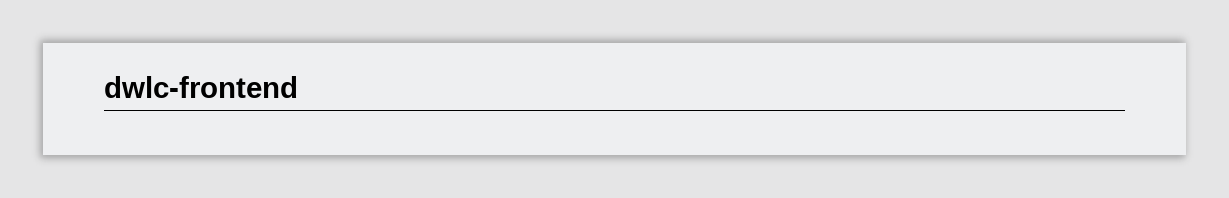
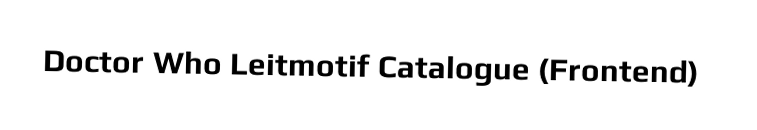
- dwlc-frontend
+ Doctor Who Leitmotif Catalogue (Frontend)

